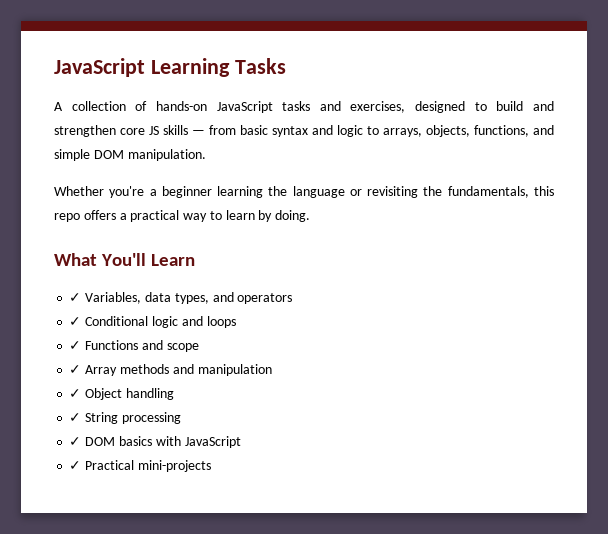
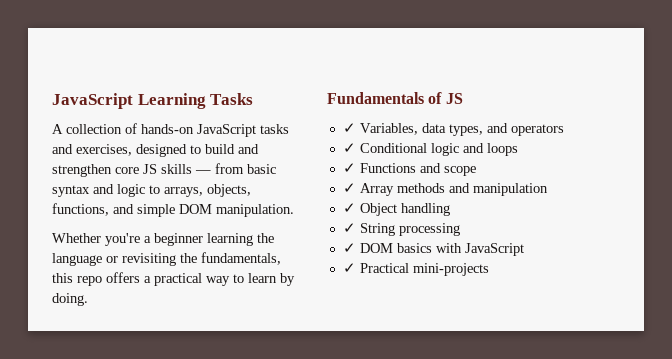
- What You'll Learn
+ Fundamentals of JS

